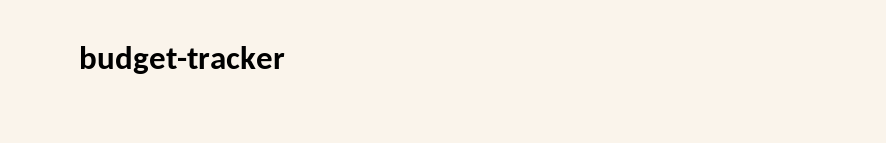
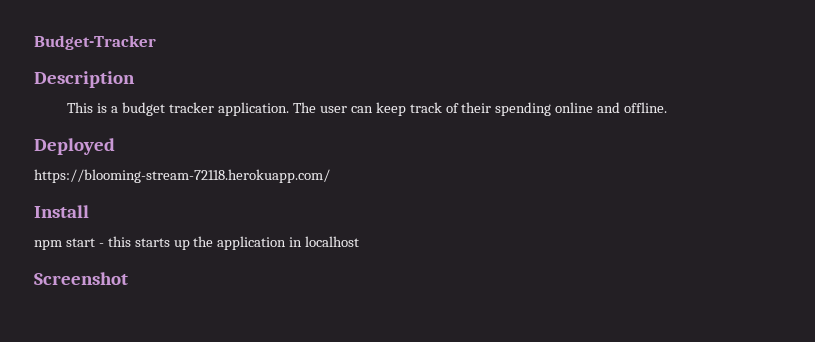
- budget-tracker
+ Budget-Tracker
+ Description
+ This is a budget tracker application. The user can keep track of their spending online and offline.
+ Deployed
+ https://blooming-stream-72118.herokuapp.com/
+ Install
+ npm start - this starts up the application in localhost
+ Screenshot

